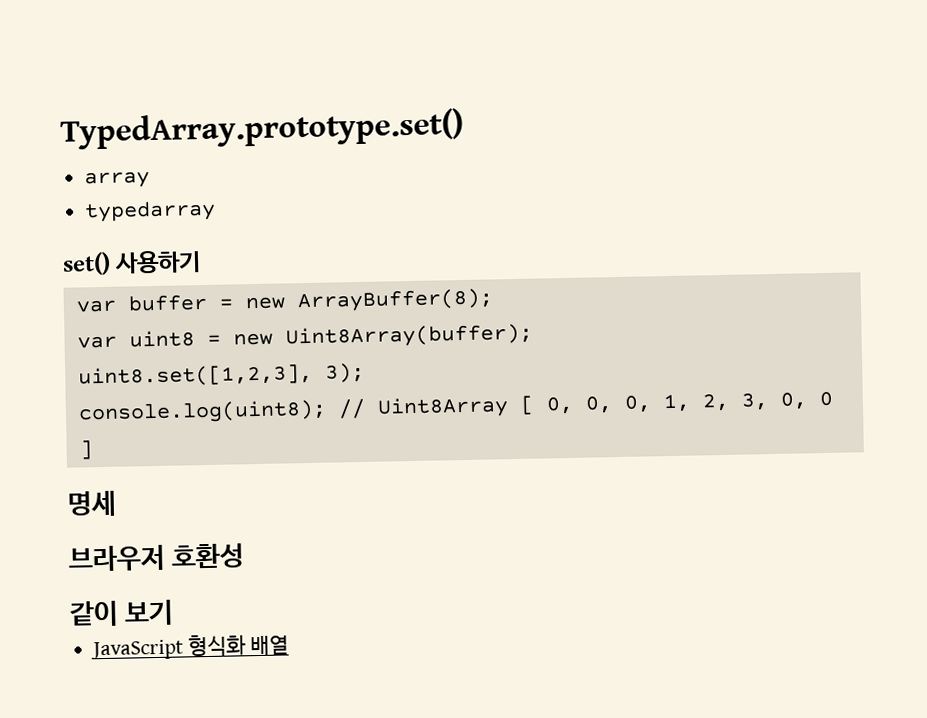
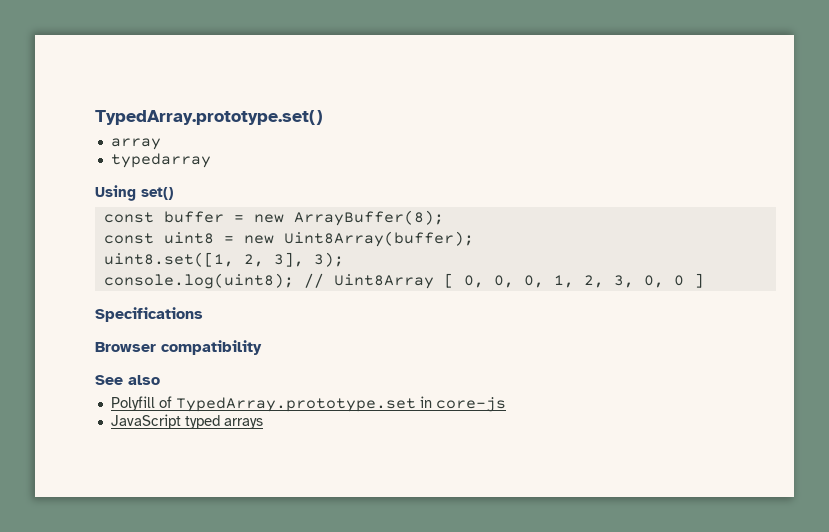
- set() 사용하기
- var buffer = new ArrayBuffer(8);
+ Using set()
+ const buffer = new ArrayBuffer(8);
- var uint8 = new Uint8Array(buffer);
+ const uint8 = new Uint8Array(buffer);
- uint8.set([1,2,3], 3);
+ uint8.set([1, 2, 3], 3);
- 명세
- 브라우저 호환성
- 같이 보기
+ Specifications
+ Browser compatibility
+ See also
+ Polyfill of TypedArray.prototype.set in core-js
- JavaScript 형식화 배열
+ JavaScript typed arrays

